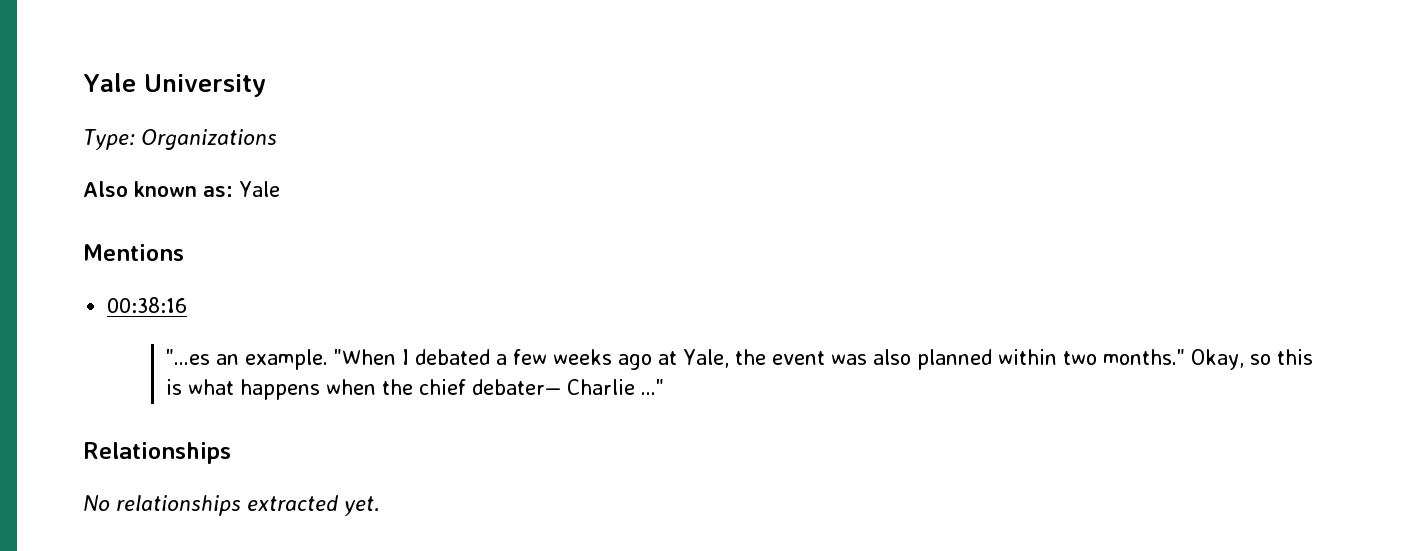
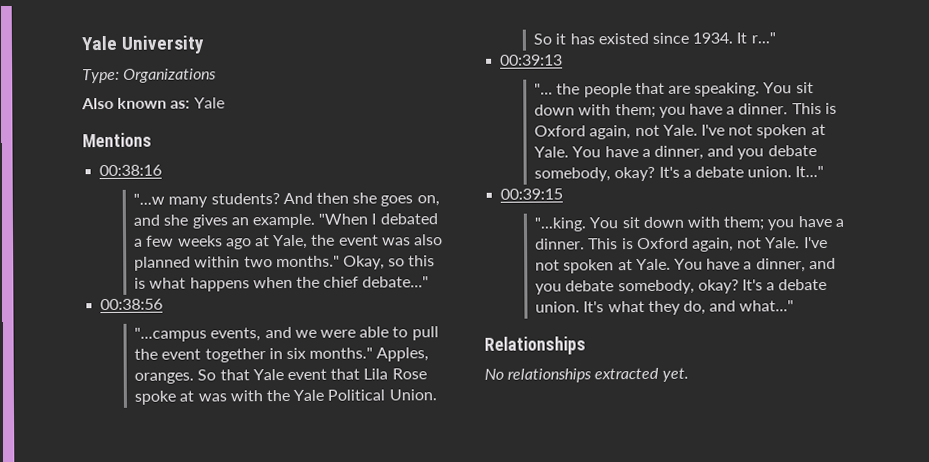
- "...es an example.
+ "...w many students? And then she goes on, and she gives an example.
- Okay, so this is what happens when the chief debater— Charlie ..."
+ Okay, so this is what happens when the chief debate..."
+ 00:38:56
+ "...campus events, and we were able to pull the event together in six months." Apples, oranges. So that Yale event that Lila Rose spoke at was with the Yale Political Union. So it has existed since 1934. It r..."
+ 00:39:13
+ "... the people that are speaking. You sit down with them; you have a dinner. This is Oxford again, not Yale. I've not spoken at Yale. You have a dinner, and you debate somebody, okay? It's a debate union. It..."
+ 00:39:15
+ "...king. You sit down with them; you have a dinner. This is Oxford again, not Yale. I've not spoken at Yale. You have a dinner, and you debate somebody, okay? It's a debate union. It's what they do, and what..."

